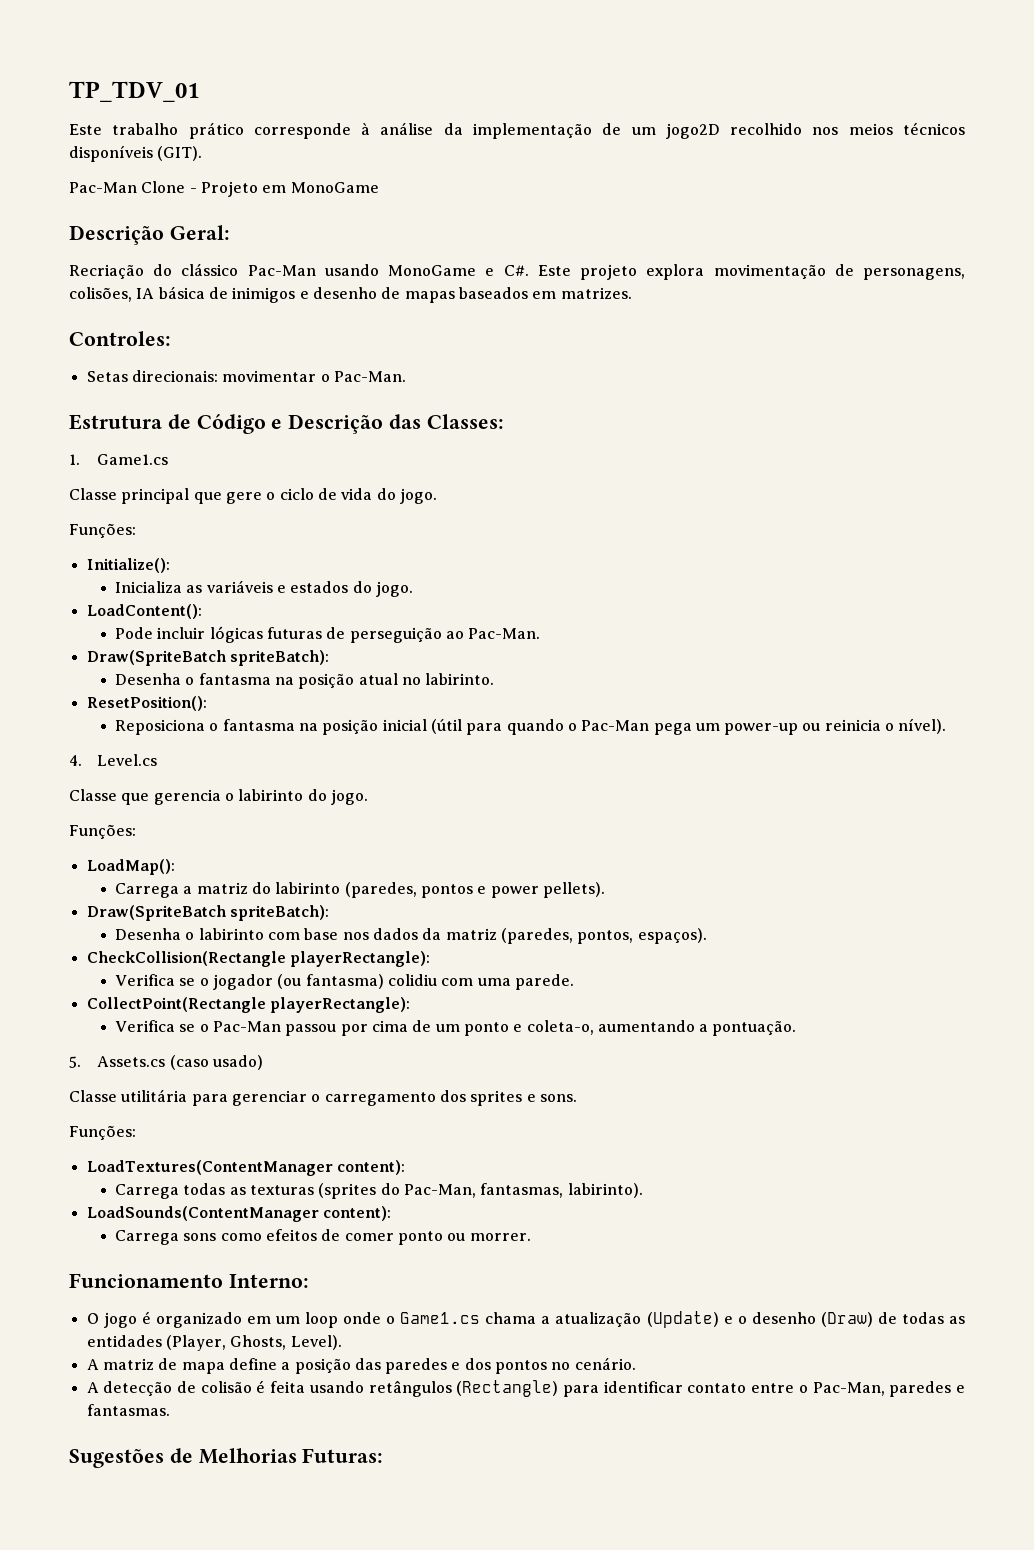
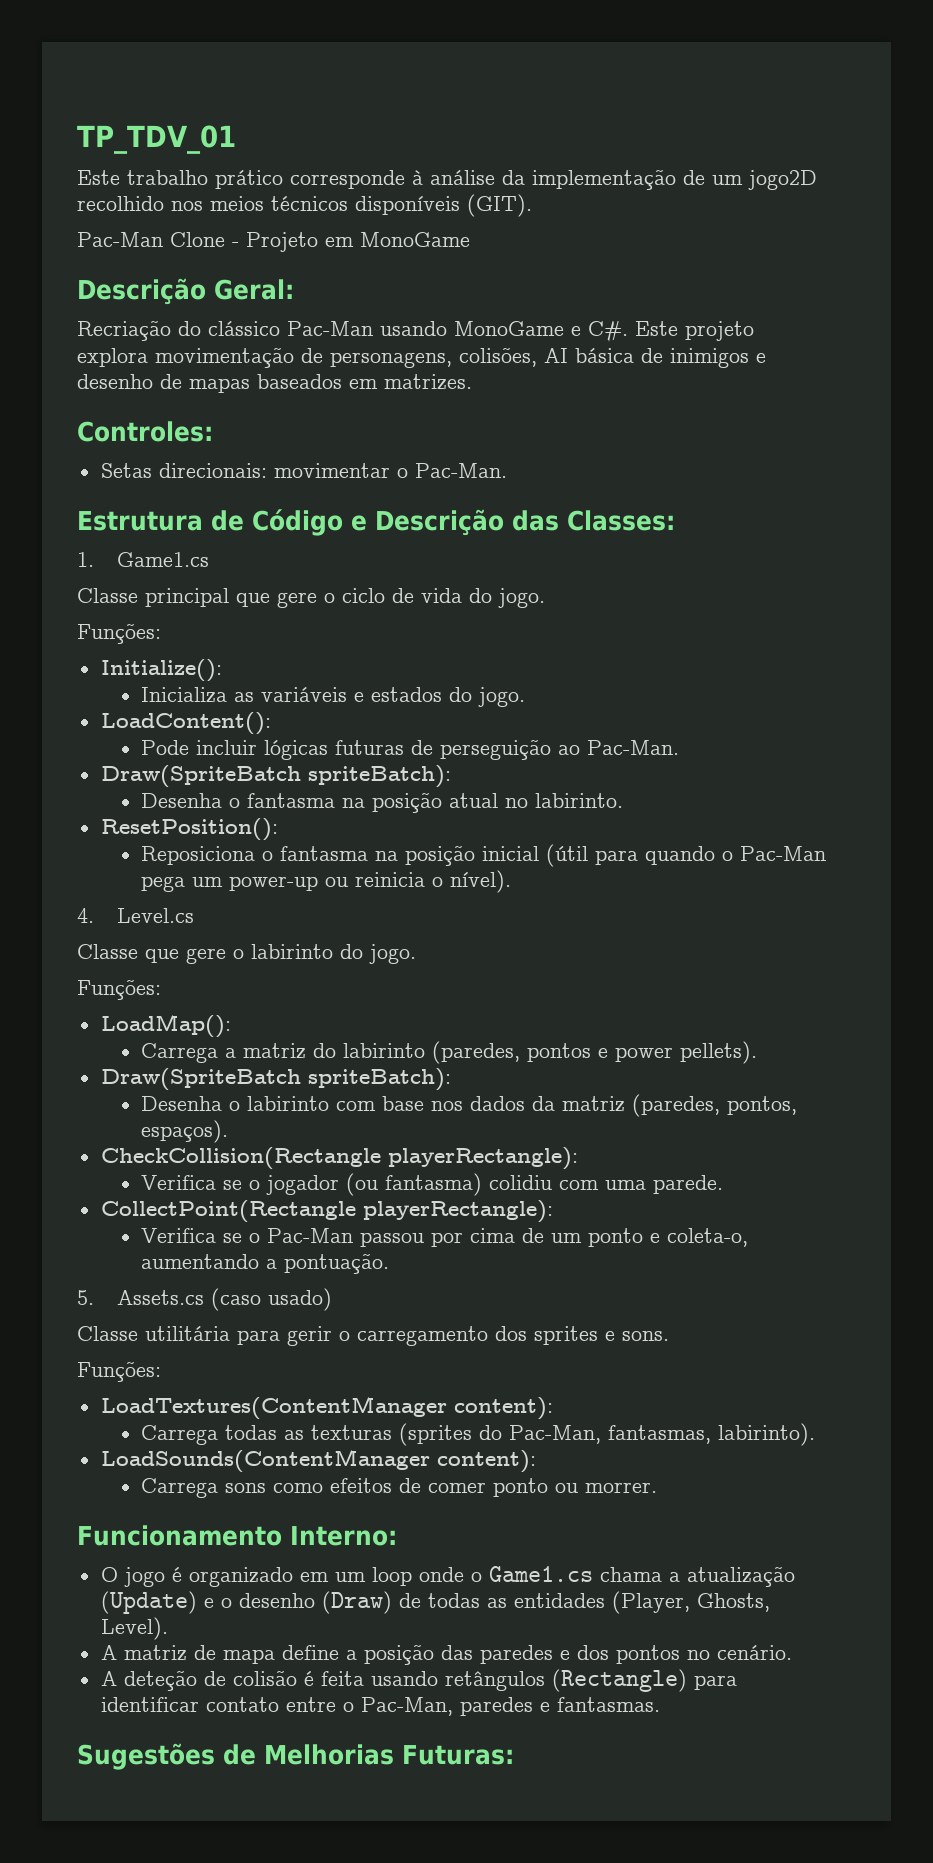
- Recriação do clássico Pac-Man usando MonoGame e C#. Este projeto explora movimentação de personagens, colisões, IA básica de inimigos e desenho de mapas baseados em matrizes.
+ Recriação do clássico Pac-Man usando MonoGame e C#. Este projeto explora movimentação de personagens, colisões, AI básica de inimigos e desenho de mapas baseados em matrizes.
- Classe que gerencia o labirinto do jogo.
+ Classe que gere o labirinto do jogo.
- Classe utilitária para gerenciar o carregamento dos sprites e sons.
+ Classe utilitária para gerir o carregamento dos sprites e sons.
- A detecção de colisão é feita usando retângulos (Rectangle) para identificar contato entre o Pac-Man, paredes e fantasmas.
+ A deteção de colisão é feita usando retângulos (Rectangle) para identificar contato entre o Pac-Man, paredes e fantasmas.

